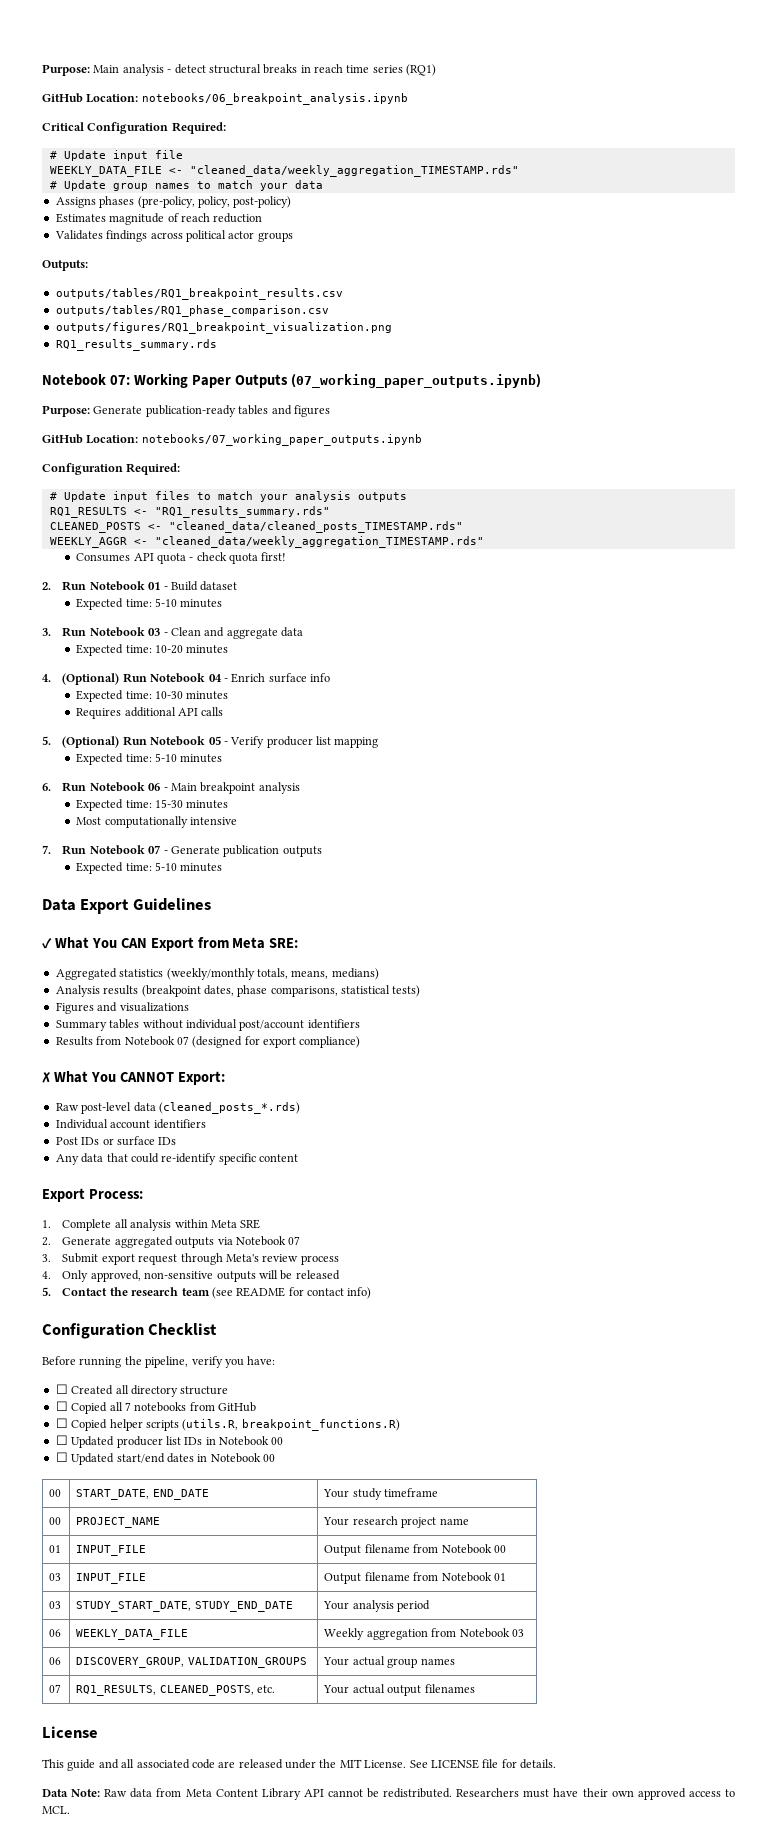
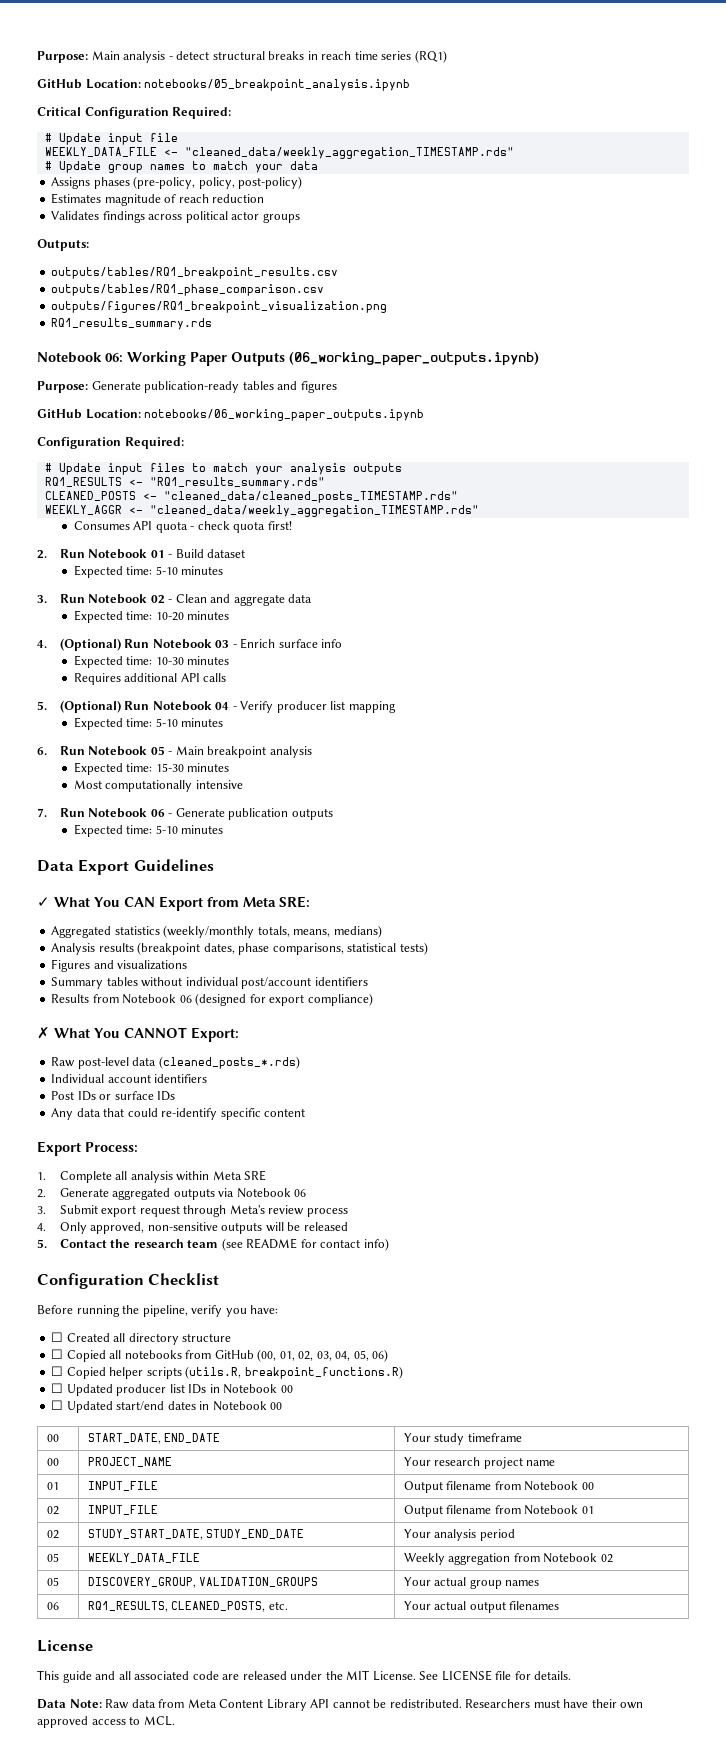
- GitHub Location: notebooks/06_breakpoint_analysis.ipynb
+ GitHub Location: notebooks/05_breakpoint_analysis.ipynb
- Notebook 07: Working Paper Outputs (07_working_paper_outputs.ipynb)
+ Notebook 06: Working Paper Outputs (06_working_paper_outputs.ipynb)
- GitHub Location: notebooks/07_working_paper_outputs.ipynb
+ GitHub Location: notebooks/06_working_paper_outputs.ipynb
- 3. Run Notebook 03 - Clean and aggregate data
+ 3. Run Notebook 02 - Clean and aggregate data
- 4. (Optional) Run Notebook 04 - Enrich surface info
+ 4. (Optional) Run Notebook 03 - Enrich surface info
- 5. (Optional) Run Notebook 05 - Verify producer list mapping
+ 5. (Optional) Run Notebook 04 - Verify producer list mapping
- 6. Run Notebook 06 - Main breakpoint analysis
+ 6. Run Notebook 05 - Main breakpoint analysis
- 7. Run Notebook 07 - Generate publication outputs
+ 7. Run Notebook 06 - Generate publication outputs
- Results from Notebook 07 (designed for export compliance)
+ Results from Notebook 06 (designed for export compliance)
- 2. Generate aggregated outputs via Notebook 07
+ 2. Generate aggregated outputs via Notebook 06
- ☐ Copied all 7 notebooks from GitHub
+ ☐ Copied all notebooks from GitHub (00, 01, 02, 03, 04, 05, 06)
- 03 | INPUT_FILE | Output filename from Notebook 01
+ 02 | INPUT_FILE | Output filename from Notebook 01
- 03 | STUDY_START_DATE, STUDY_END_DATE | Your analysis period
+ 02 | STUDY_START_DATE, STUDY_END_DATE | Your analysis period
- 06 | WEEKLY_DATA_FILE | Weekly aggregation from Notebook 03
- 06 | DISCOVERY_GROUP, VALIDATION_GROUPS | Your actual group names
+ 05 | WEEKLY_DATA_FILE | Weekly aggregation from Notebook 02
+ 05 | DISCOVERY_GROUP, VALIDATION_GROUPS | Your actual group names
- 07 | RQ1_RESULTS, CLEANED_POSTS, etc. | Your actual output filenames
+ 06 | RQ1_RESULTS, CLEANED_POSTS, etc. | Your actual output filenames

